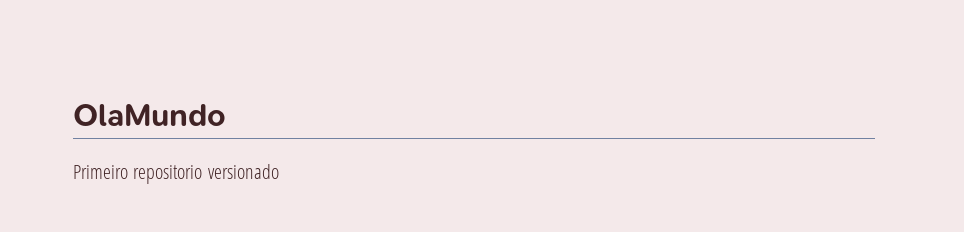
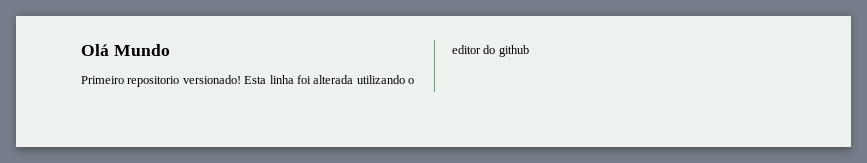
- OlaMundo
+ Olá Mundo
- Primeiro repositorio versionado
+ Primeiro repositorio versionado! Esta linha foi alterada utilizando o editor do github

